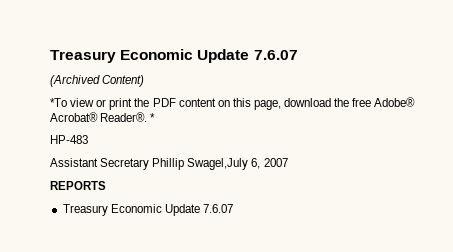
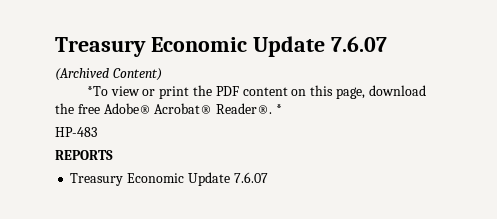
- Assistant Secretary Phillip Swagel,July 6, 2007

